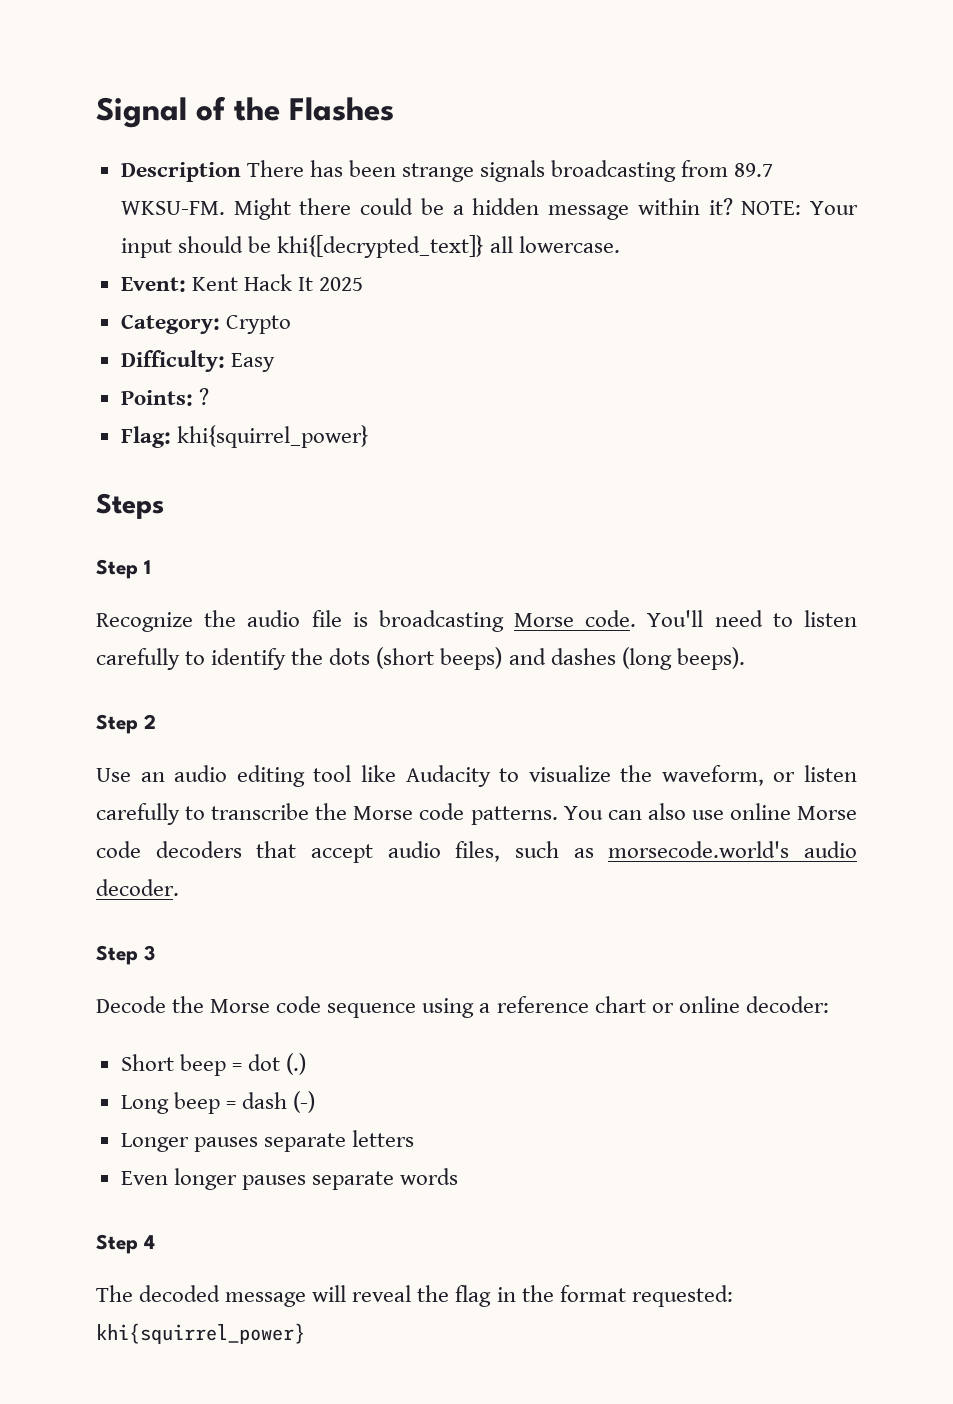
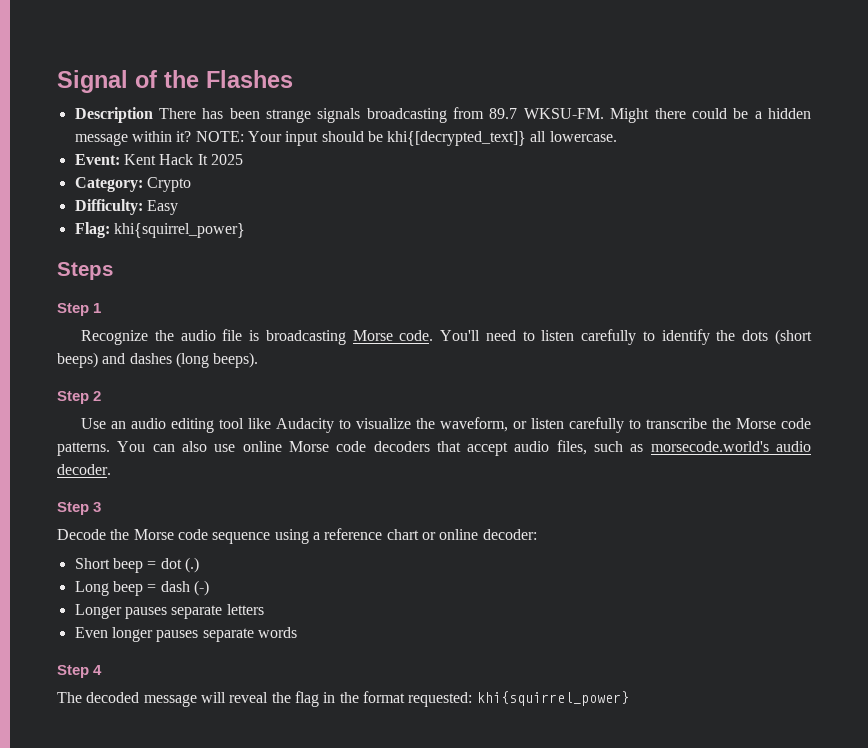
- Points: ?

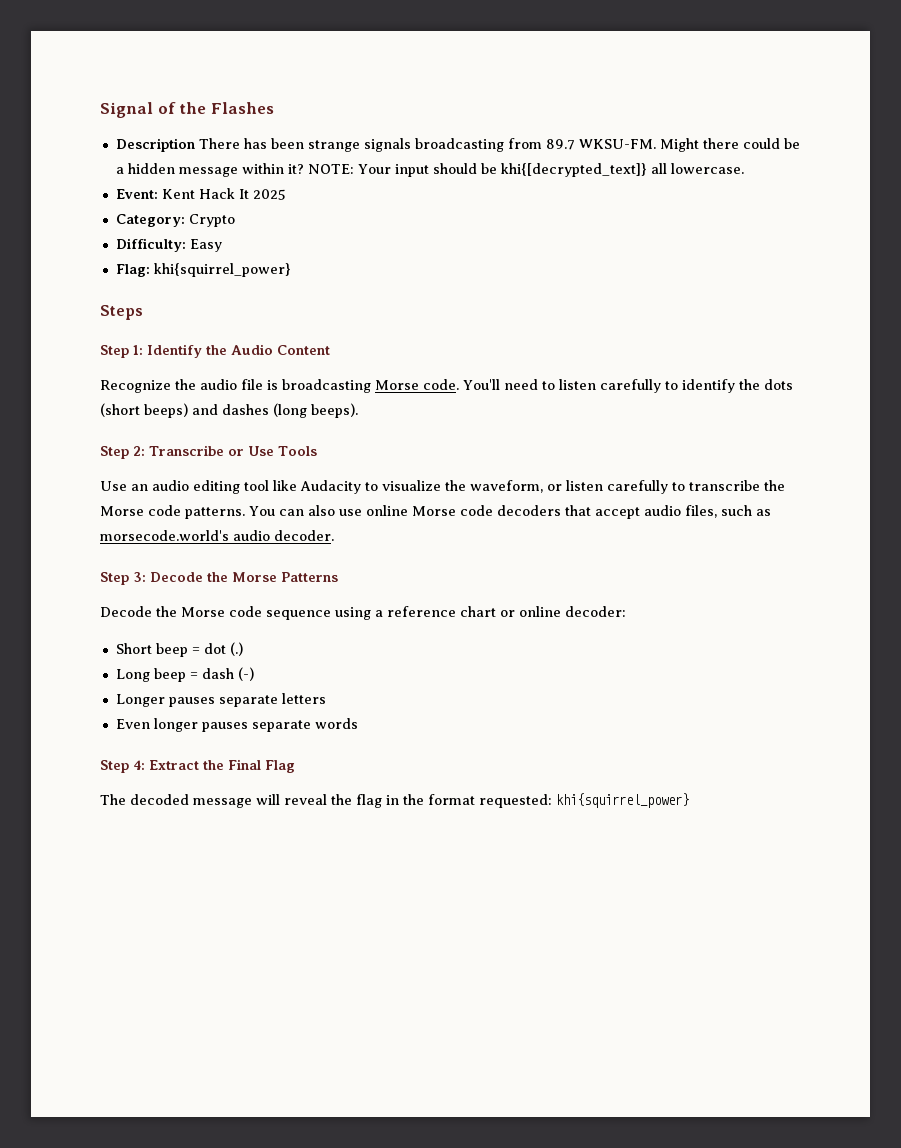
- Step 1
+ Step 1: Identify the Audio Content
- Step 2
+ Step 2: Transcribe or Use Tools
- Step 3
+ Step 3: Decode the Morse Patterns
- Step 4
+ Step 4: Extract the Final Flag

